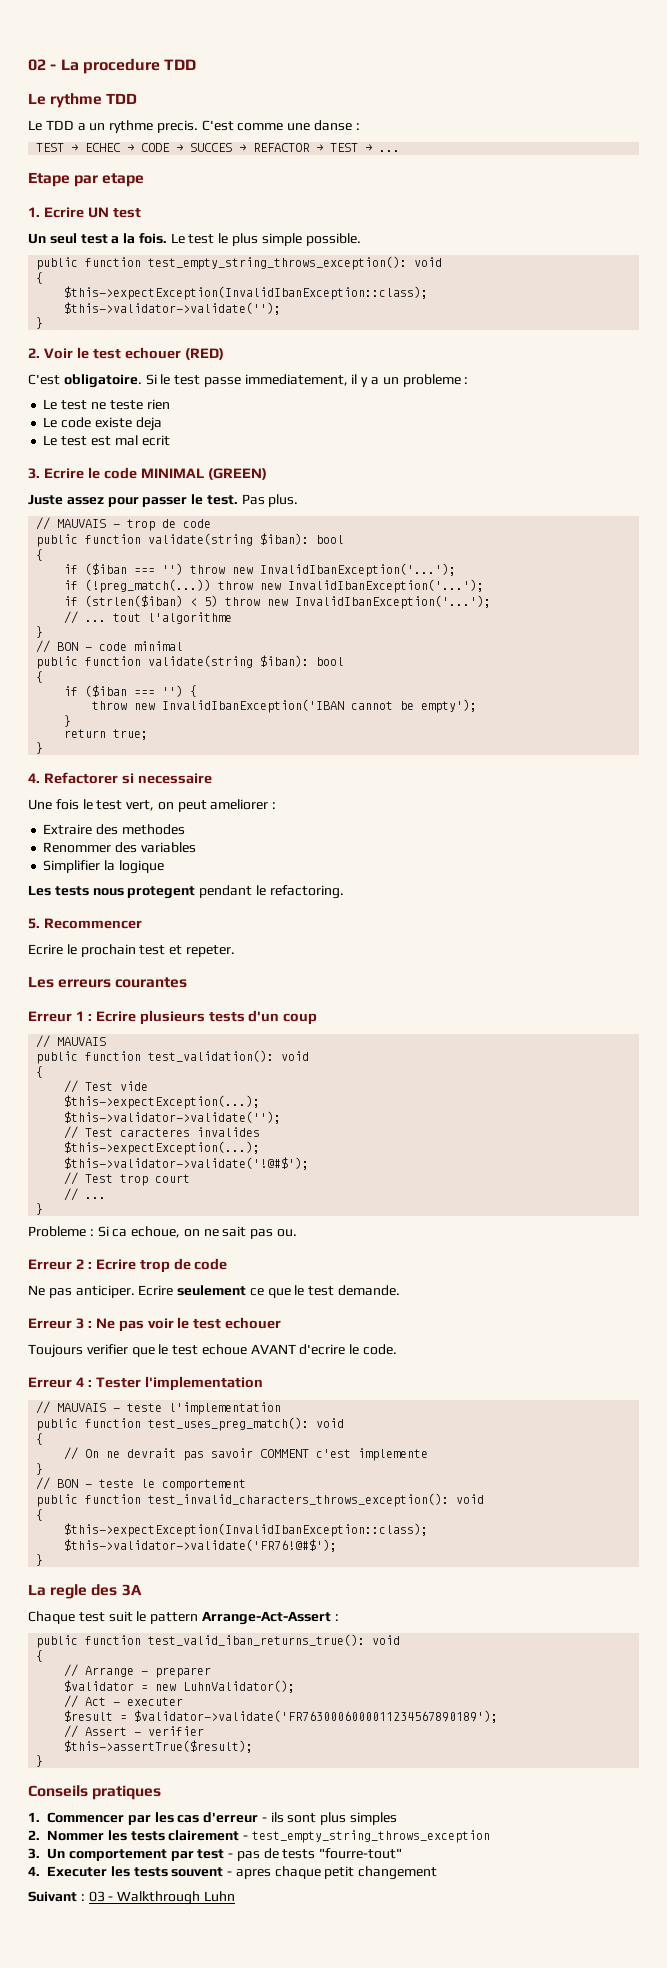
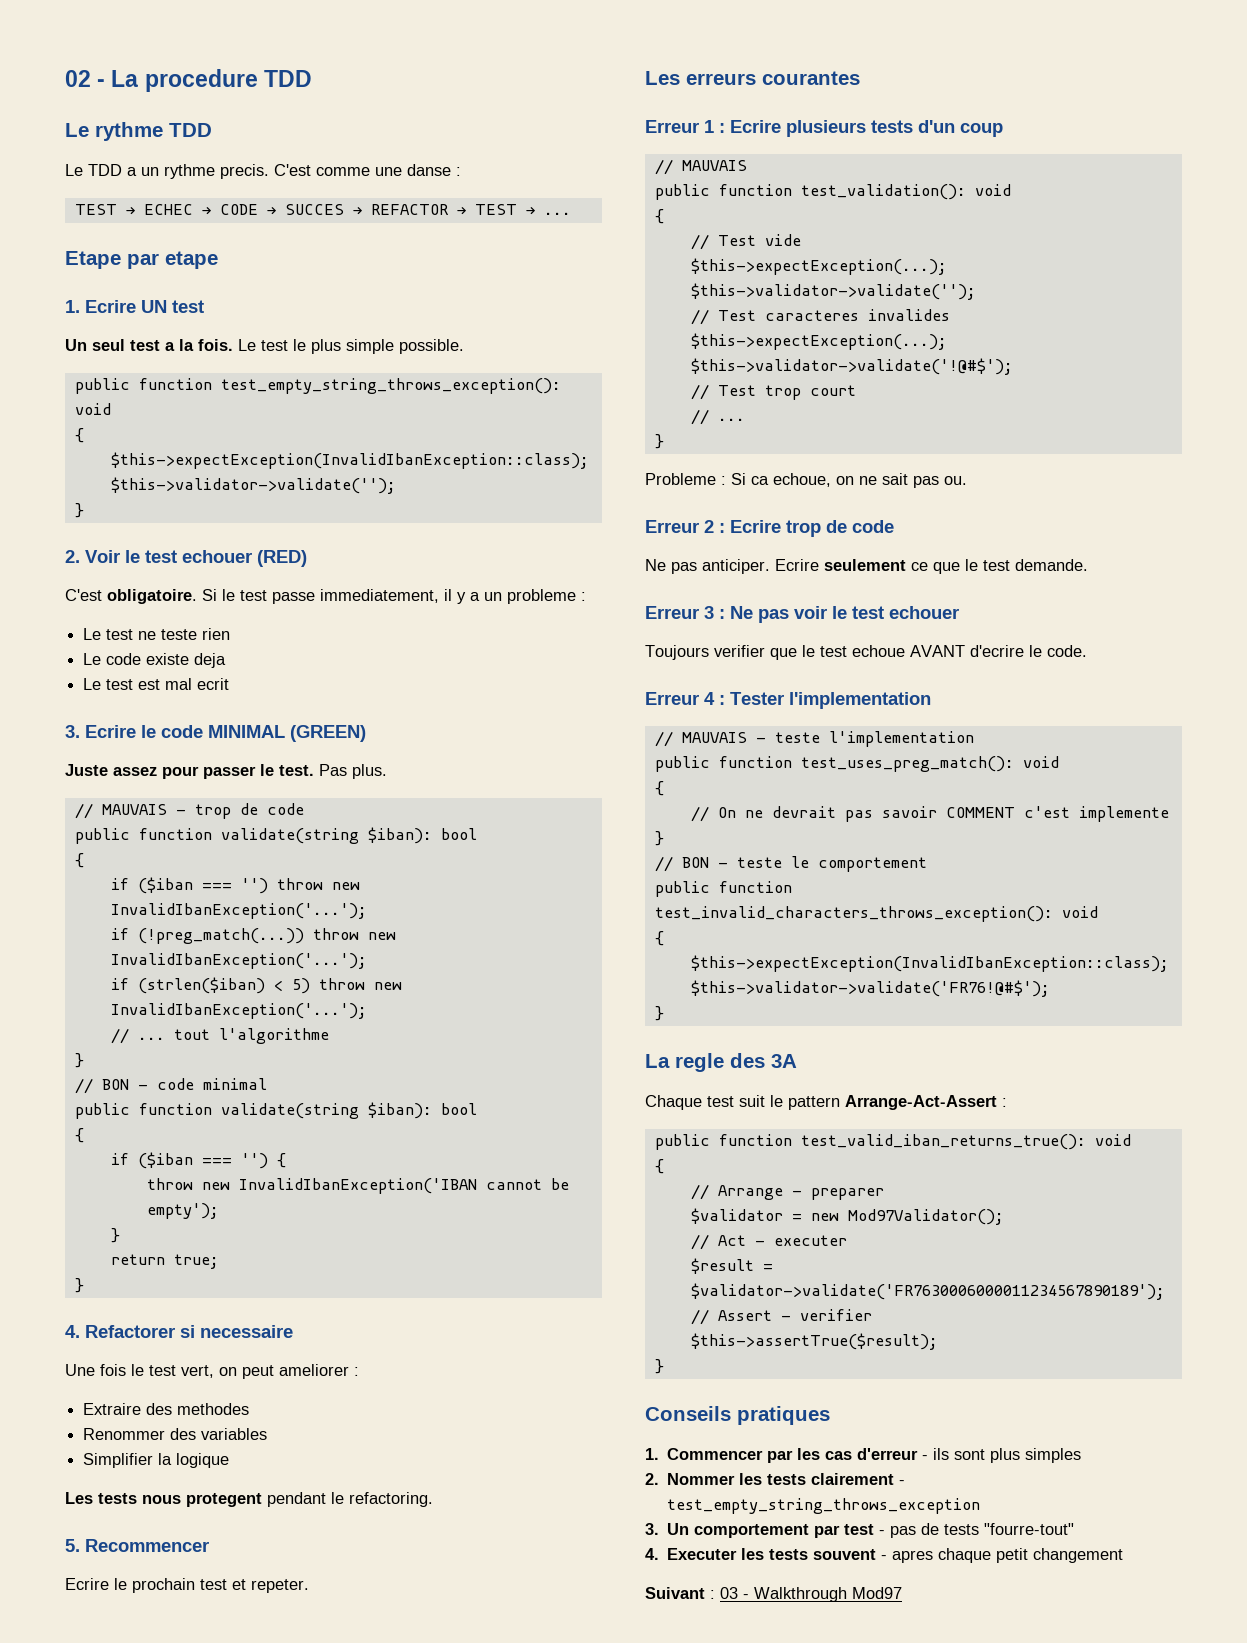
- $validator = new LuhnValidator();
+ $validator = new Mod97Validator();
- Suivant : 03 - Walkthrough Luhn
+ Suivant : 03 - Walkthrough Mod97

